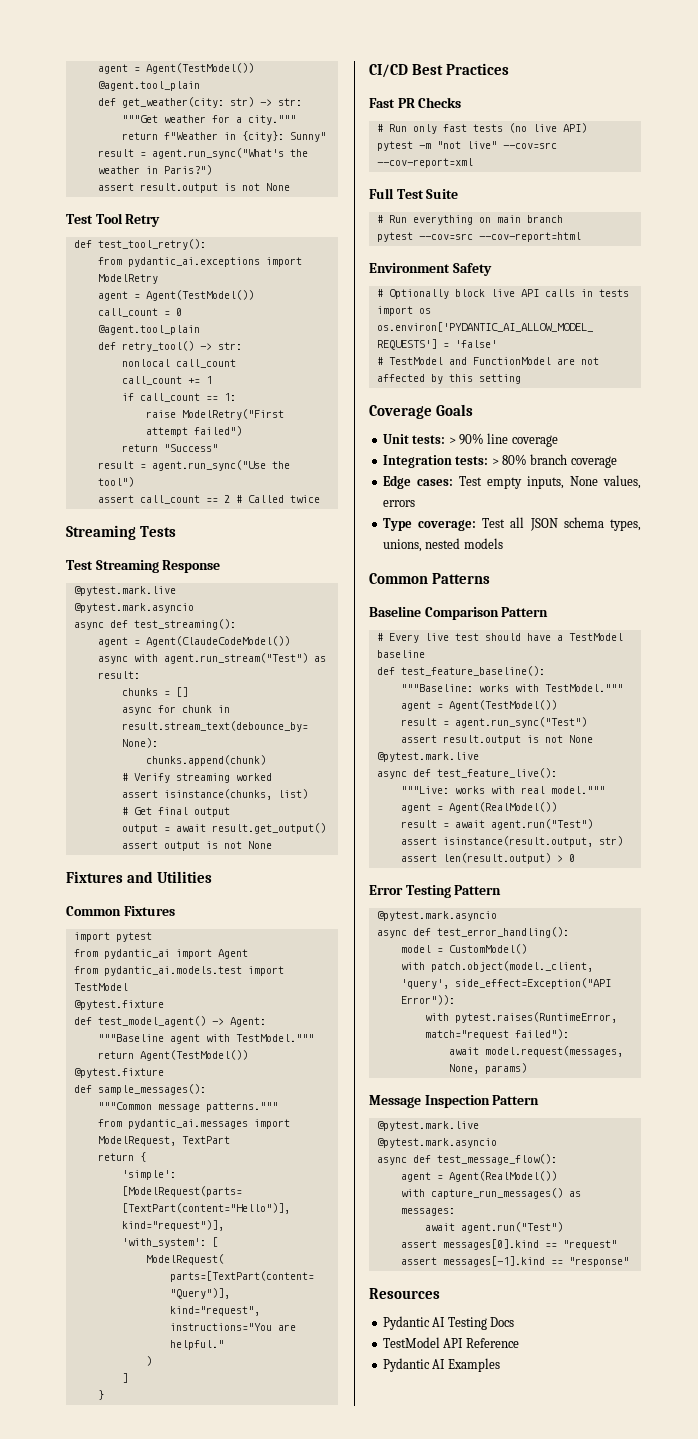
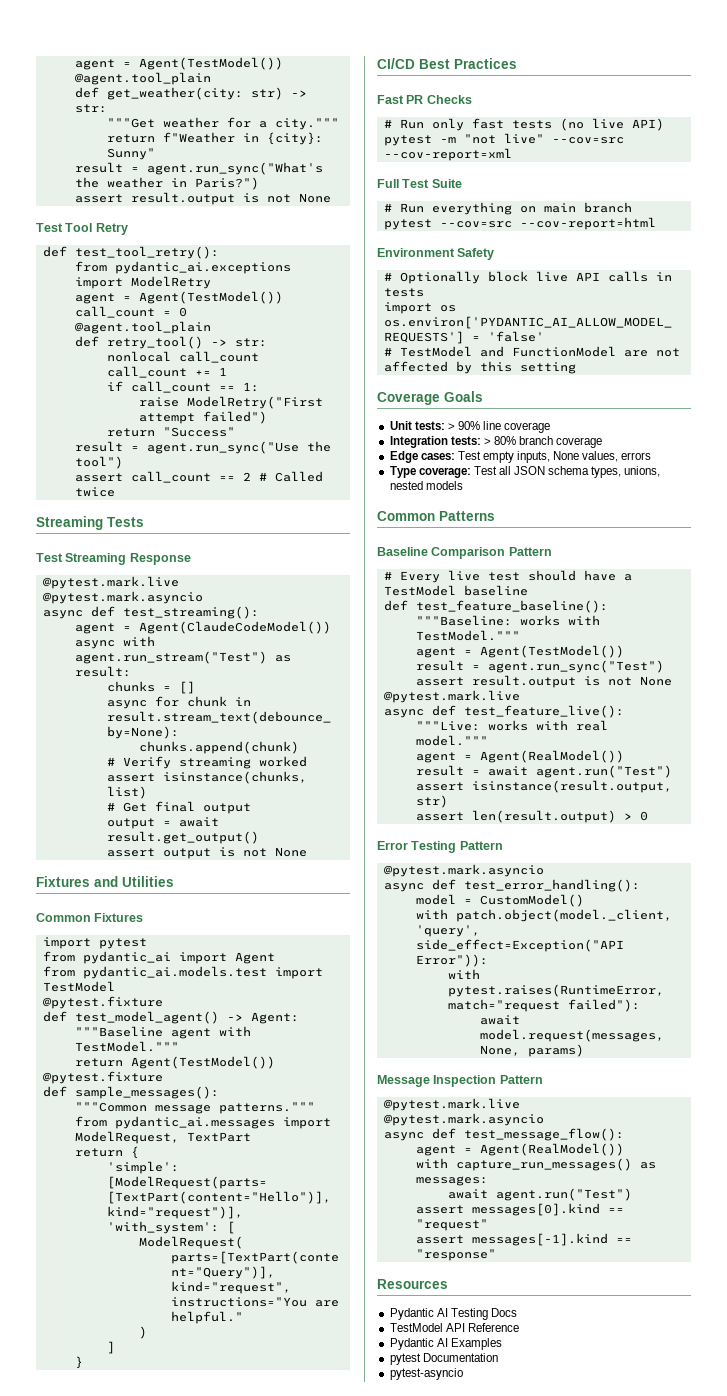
+ pytest Documentation
+ pytest-asyncio

